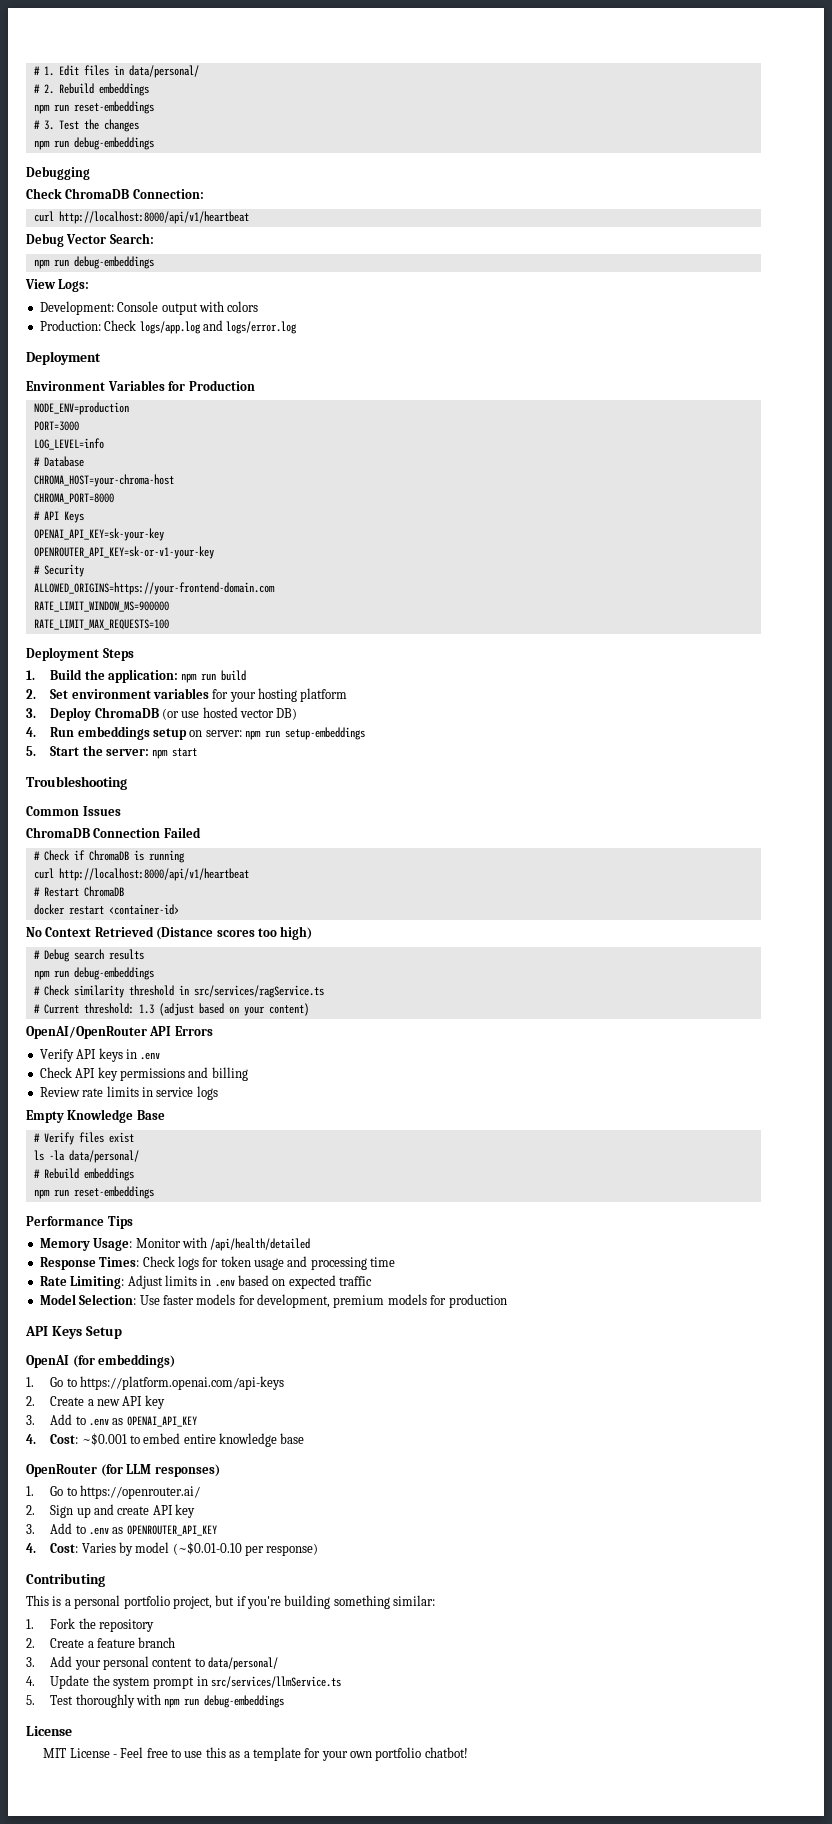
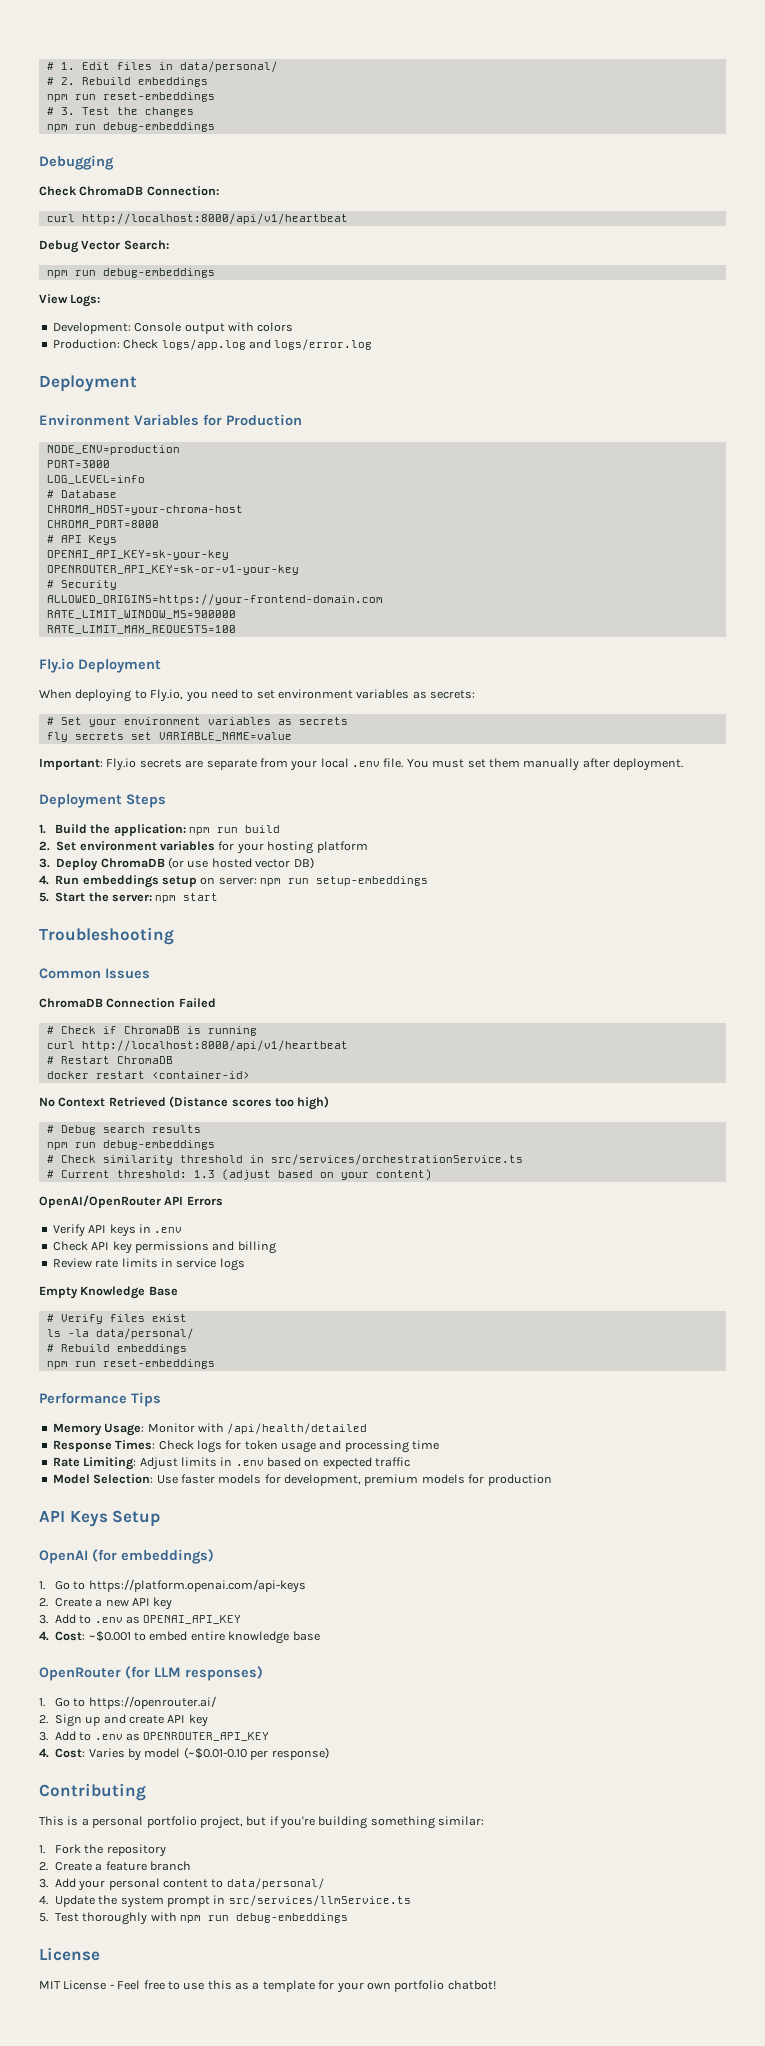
+ Fly.io Deployment
+ When deploying to Fly.io, you need to set environment variables as secrets:
+ # Set your environment variables as secrets
+ fly secrets set VARIABLE_NAME=value
+ Important: Fly.io secrets are separate from your local .env file. You must set them manually after deployment.
- # Check similarity threshold in src/services/ragService.ts
+ # Check similarity threshold in src/services/orchestrationService.ts

